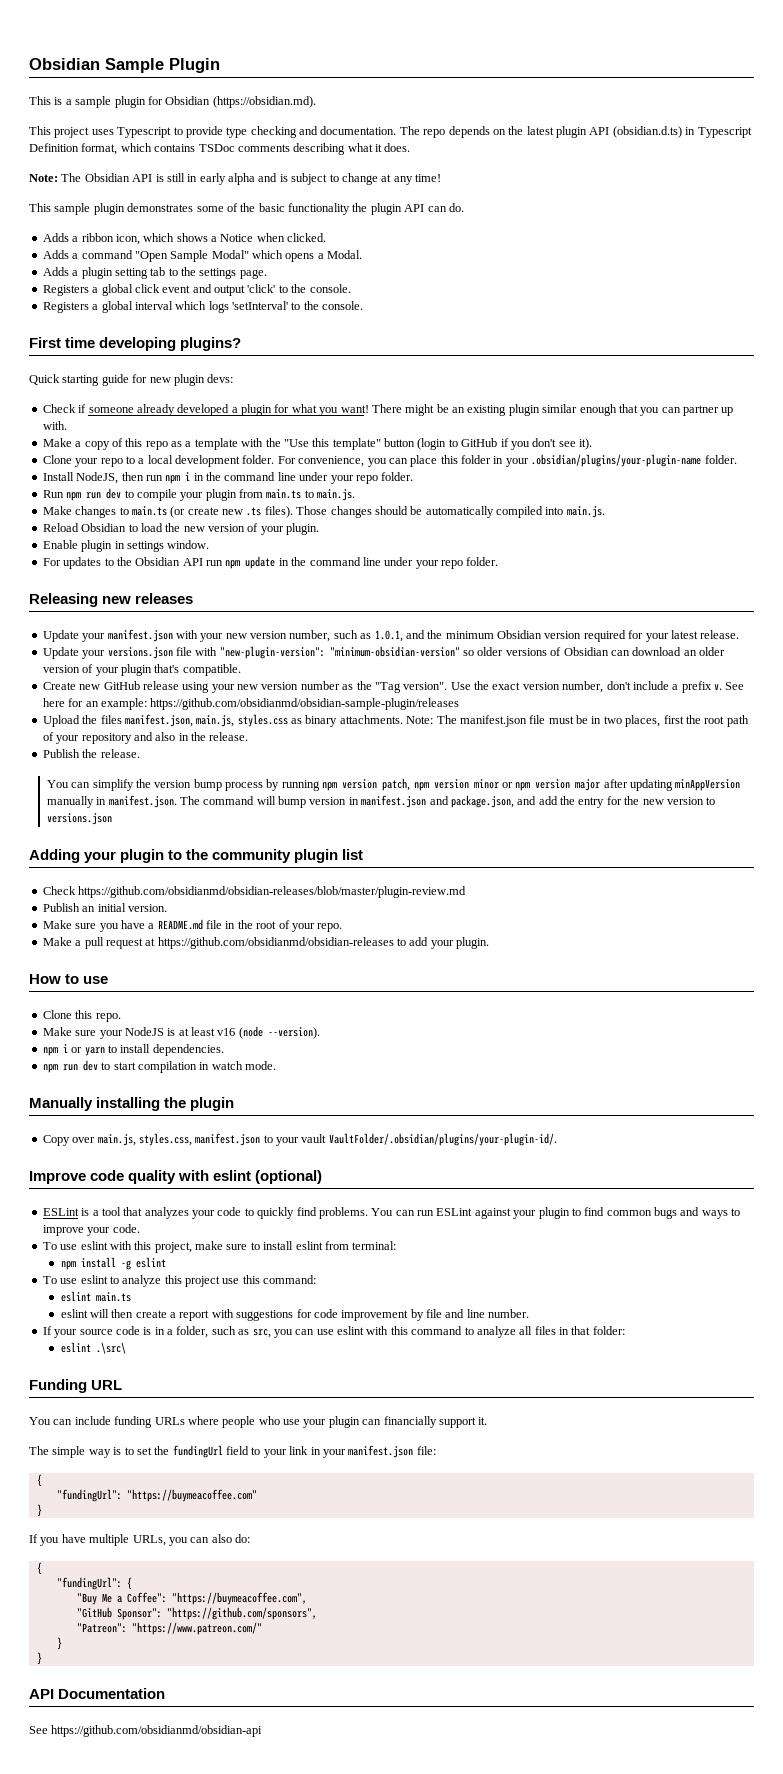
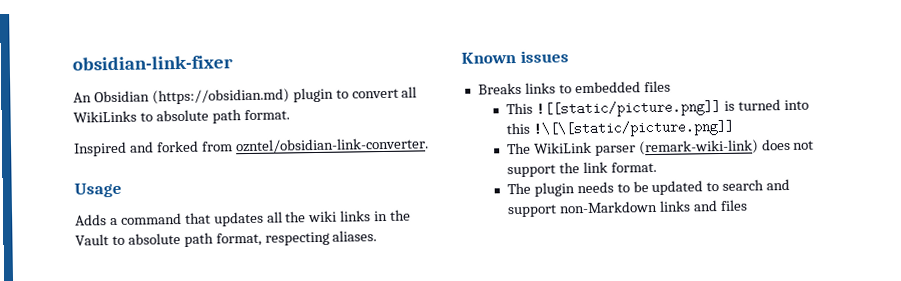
- Obsidian Sample Plugin
- This is a sample plugin for Obsidian (https://obsidian.md).
- This project uses Typescript to provide type checking and documentation. The repo depends on the latest plugin API (obsidian.d.ts) in Typescript Definition format, which contains TSDoc comments describing what it does.
- Note: The Obsidian API is still in early alpha and is subject to change at any time!
- This sample plugin demonstrates some of the basic functionality the plugin API can do.
- Adds a ribbon icon, which shows a Notice when clicked.
- Adds a command "Open Sample Modal" which opens a Modal.
- Adds a plugin setting tab to the settings page.
- Registers a global click event and output 'click' to the console.
- Registers a global interval which logs 'setInterval' to the console.
- First time developing plugins?
- Quick starting guide for new plugin devs:
- Check if someone already developed a plugin for what you want! There might be an existing plugin similar enough that you can partner up with.
- Make a copy of this repo as a template with the "Use this template" button (login to GitHub if you don't see it).
- Clone your repo to a local development folder. For convenience, you can place this folder in your .obsidian/plugins/your-plugin-name folder.
- Install NodeJS, then run npm i in the command line under your repo folder.
- Run npm run dev to compile your plugin from main.ts to main.js.
- Make changes to main.ts (or create new .ts files). Those changes should be automatically compiled into main.js.
- Reload Obsidian to load the new version of your plugin.
- Enable plugin in settings window.
- For updates to the Obsidian API run npm update in the command line under your repo folder.
- Releasing new releases
- Update your manifest.json with your new version number, such as 1.0.1, and the minimum Obsidian version required for your latest release.
- Update your versions.json file with "new-plugin-version": "minimum-obsidian-version" so older versions of Obsidian can download an older version of your plugin that's compatible.
- Create new GitHub release using your new version number as the "Tag version". Use the exact version number, don't include a prefix v. See here for an example: https://github.com/obsidianmd/obsidian-sample-plugin/releases
- Upload the files manifest.json, main.js, styles.css as binary attachments. Note: The manifest.json file must be in two places, first the root path of your repository and also in the release.
- Publish the release.
- You can simplify the version bump process by running npm version patch, npm version minor or npm version major after updating minAppVersion manually in manifest.json. The command will bump version in manifest.json and package.json, and add the entry for the new version to versions.json
- Adding your plugin to the community plugin list
- Check https://github.com/obsidianmd/obsidian-releases/blob/master/plugin-review.md
- Publish an initial version.
- Make sure you have a README.md file in the root of your repo.
- Make a pull request at https://github.com/obsidianmd/obsidian-releases to add your plugin.
- How to use
- Clone this repo.
- Make sure your NodeJS is at least v16 (node --version).
- npm i or yarn to install dependencies.
- npm run dev to start compilation in watch mode.
- Manually installing the plugin
- Copy over main.js, styles.css, manifest.json to your vault VaultFolder/.obsidian/plugins/your-plugin-id/.
- Improve code quality with eslint (optional)
- ESLint is a tool that analyzes your code to quickly find problems. You can run ESLint against your plugin to find common bugs and ways to improve your code.
- To use eslint with this project, make sure to install eslint from terminal:
- npm install -g eslint
- To use eslint to analyze this project use this command:
- eslint main.ts
- eslint will then create a report with suggestions for code improvement by file and line number.
- If your source code is in a folder, such as src, you can use eslint with this command to analyze all files in that folder:
- eslint .\src\
- Funding URL
- You can include funding URLs where people who use your plugin can financially support it.
- The simple way is to set the fundingUrl field to your link in your manifest.json file:
- {
- "fundingUrl": "https://buymeacoffee.com"
- }
- If you have multiple URLs, you can also do:
- {
- "fundingUrl": {
- "Buy Me a Coffee": "https://buymeacoffee.com",
- "GitHub Sponsor": "https://github.com/sponsors",
- "Patreon": "https://www.patreon.com/"
- }
- }
- API Documentation
- See https://github.com/obsidianmd/obsidian-api
+ obsidian-link-fixer
+ An Obsidian (https://obsidian.md) plugin to convert all WikiLinks to absolute path format.
+ Inspired and forked from ozntel/obsidian-link-converter.
+ Usage
+ Adds a command that updates all the wiki links in the Vault to absolute path format, respecting aliases.
+ Known issues
+ Breaks links to embedded files
+ This ![[static/picture.png]] is turned into this !\[\[static/picture.png]]
+ The WikiLink parser (remark-wiki-link) does not support the link format.
+ The plugin needs to be updated to search and support non-Markdown links and files

